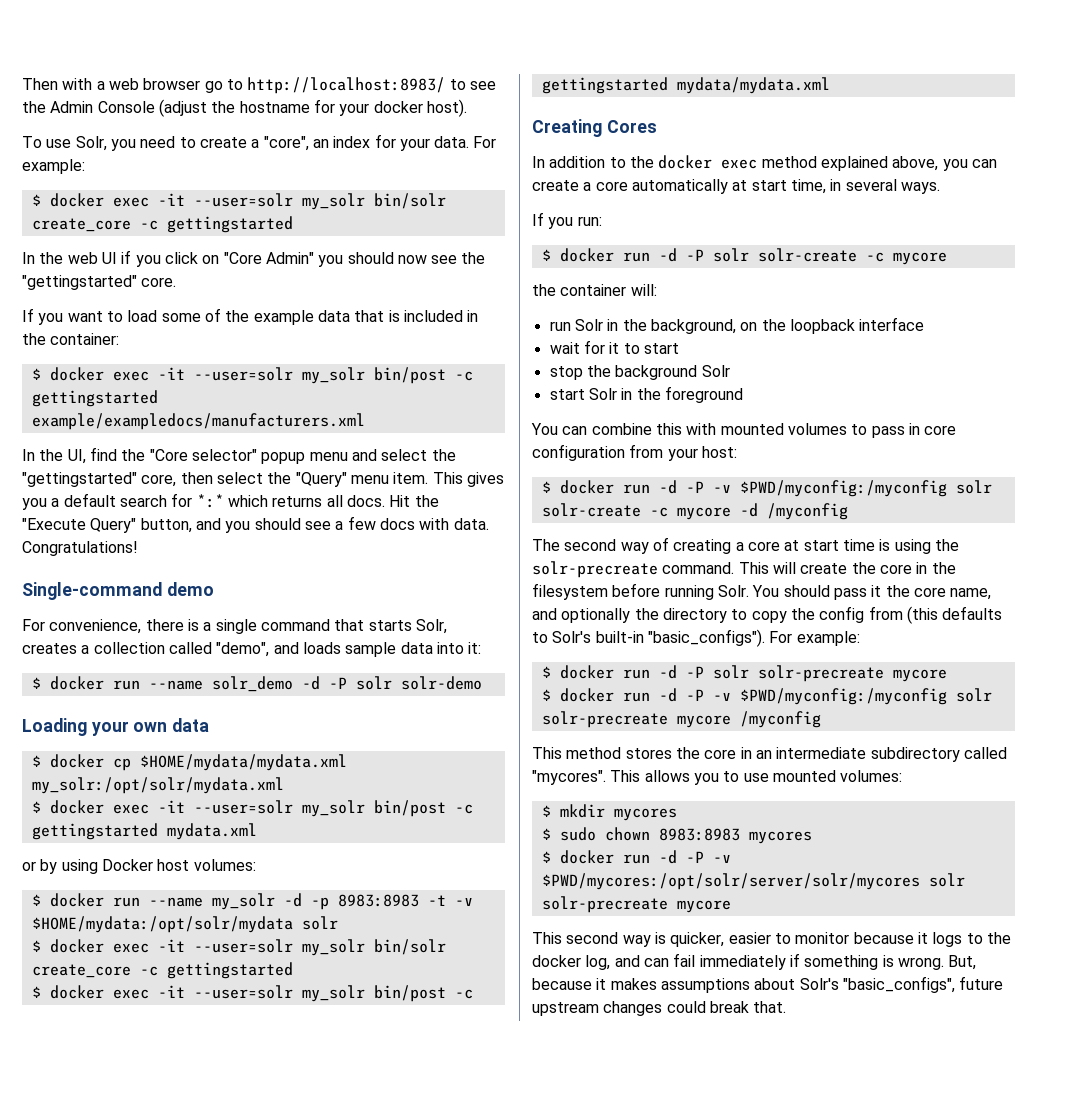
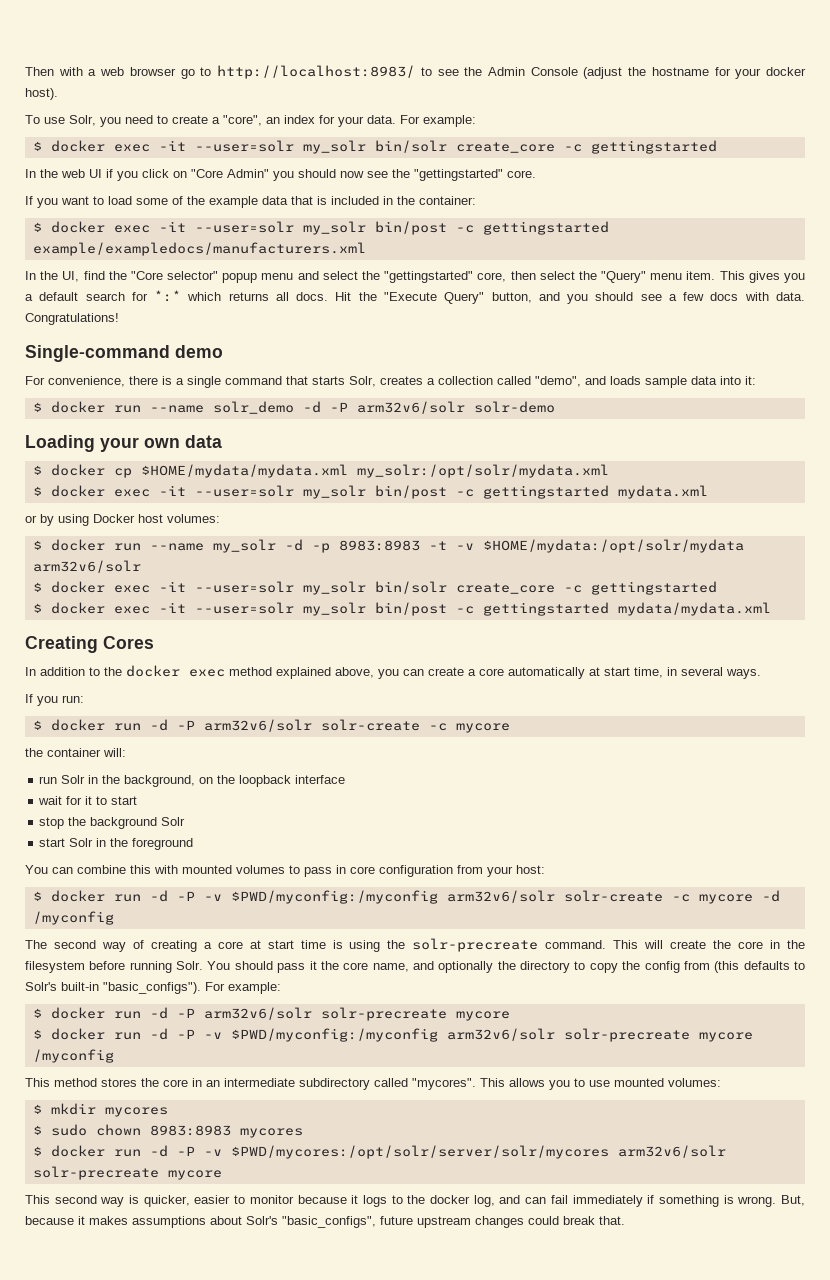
- $ docker run --name solr_demo -d -P solr solr-demo
+ $ docker run --name solr_demo -d -P arm32v6/solr solr-demo
- $ docker run --name my_solr -d -p 8983:8983 -t -v $HOME/mydata:/opt/solr/mydata solr
+ $ docker run --name my_solr -d -p 8983:8983 -t -v $HOME/mydata:/opt/solr/mydata arm32v6/solr
- $ docker run -d -P solr solr-create -c mycore
+ $ docker run -d -P arm32v6/solr solr-create -c mycore
- $ docker run -d -P -v $PWD/myconfig:/myconfig solr solr-create -c mycore -d /myconfig
+ $ docker run -d -P -v $PWD/myconfig:/myconfig arm32v6/solr solr-create -c mycore -d /myconfig
- $ docker run -d -P solr solr-precreate mycore
+ $ docker run -d -P arm32v6/solr solr-precreate mycore
- $ docker run -d -P -v $PWD/myconfig:/myconfig solr solr-precreate mycore /myconfig
+ $ docker run -d -P -v $PWD/myconfig:/myconfig arm32v6/solr solr-precreate mycore /myconfig
- $ docker run -d -P -v $PWD/mycores:/opt/solr/server/solr/mycores solr solr-precreate mycore
+ $ docker run -d -P -v $PWD/mycores:/opt/solr/server/solr/mycores arm32v6/solr solr-precreate mycore

